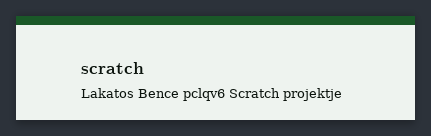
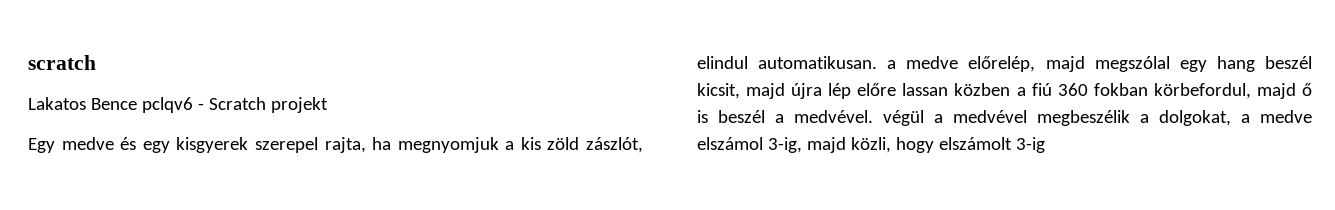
- Lakatos Bence pclqv6 Scratch projektje
+ Lakatos Bence pclqv6 - Scratch projekt
+ Egy medve és egy kisgyerek szerepel rajta, ha megnyomjuk a kis zöld zászlót, elindul automatikusan. a medve előrelép, majd megszólal egy hang beszél kicsit, majd újra lép előre lassan közben a fiú 360 fokban körbefordul, majd ő is beszél a medvével. végül a medvével megbeszélik a dolgokat, a medve elszámol 3-ig, majd közli, hogy elszámolt 3-ig

